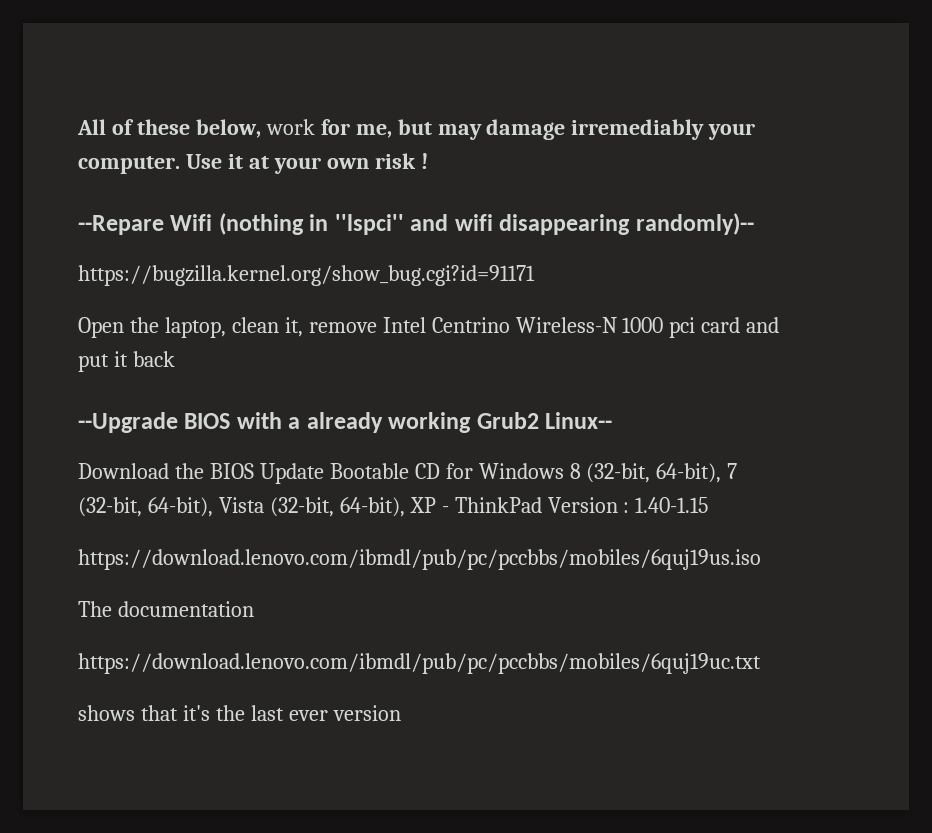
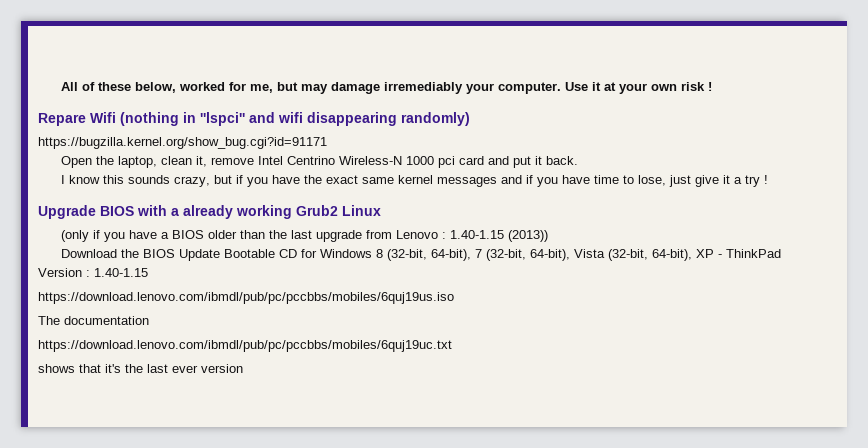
- All of these below, work for me, but may damage irremediably your computer.
+ All of these below, worked for me, but may damage irremediably your computer.
- --Repare Wifi (nothing in ''lspci'' and wifi disappearing randomly)--
+ Repare Wifi (nothing in ''lspci'' and wifi disappearing randomly)
- Open the laptop, clean it, remove Intel Centrino Wireless-N 1000 pci card and put it back
- --Upgrade BIOS with a already working Grub2 Linux--
+ Open the laptop, clean it, remove Intel Centrino Wireless-N 1000 pci card and put it back.
+ I know this sounds crazy, but if you have the exact same kernel messages and if you have time to lose, just give it a try !
+ Upgrade BIOS with a already working Grub2 Linux
+ (only if you have a BIOS older than the last upgrade from Lenovo : 1.40-1.15 (2013))

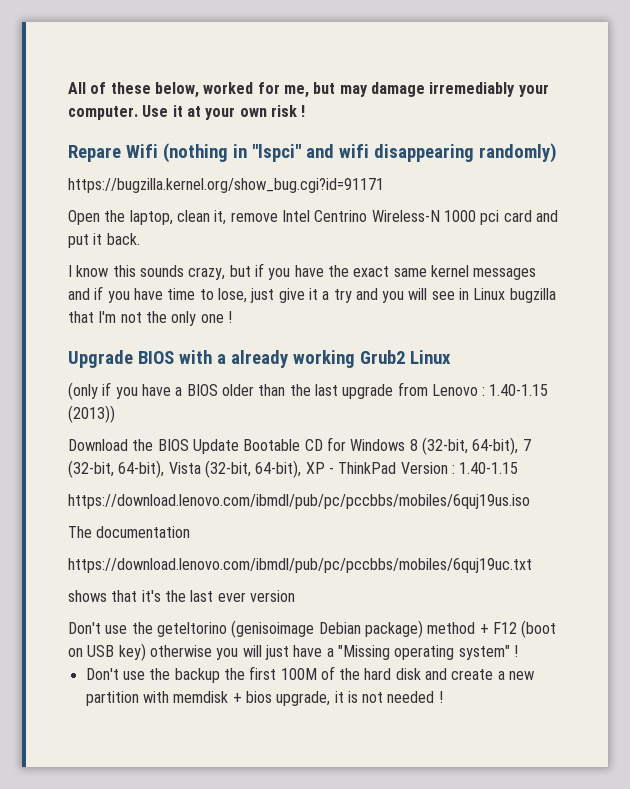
- I know this sounds crazy, but if you have the exact same kernel messages and if you have time to lose, just give it a try !
+ I know this sounds crazy, but if you have the exact same kernel messages and if you have time to lose, just give it a try and you will see in Linux bugzilla that I'm not the only one !
+ Don't use the geteltorino (genisoimage Debian package) method + F12 (boot on USB key) otherwise you will just have a "Missing operating system" !
+ Don't use the backup the first 100M of the hard disk and create a new partition with memdisk + bios upgrade, it is not needed !

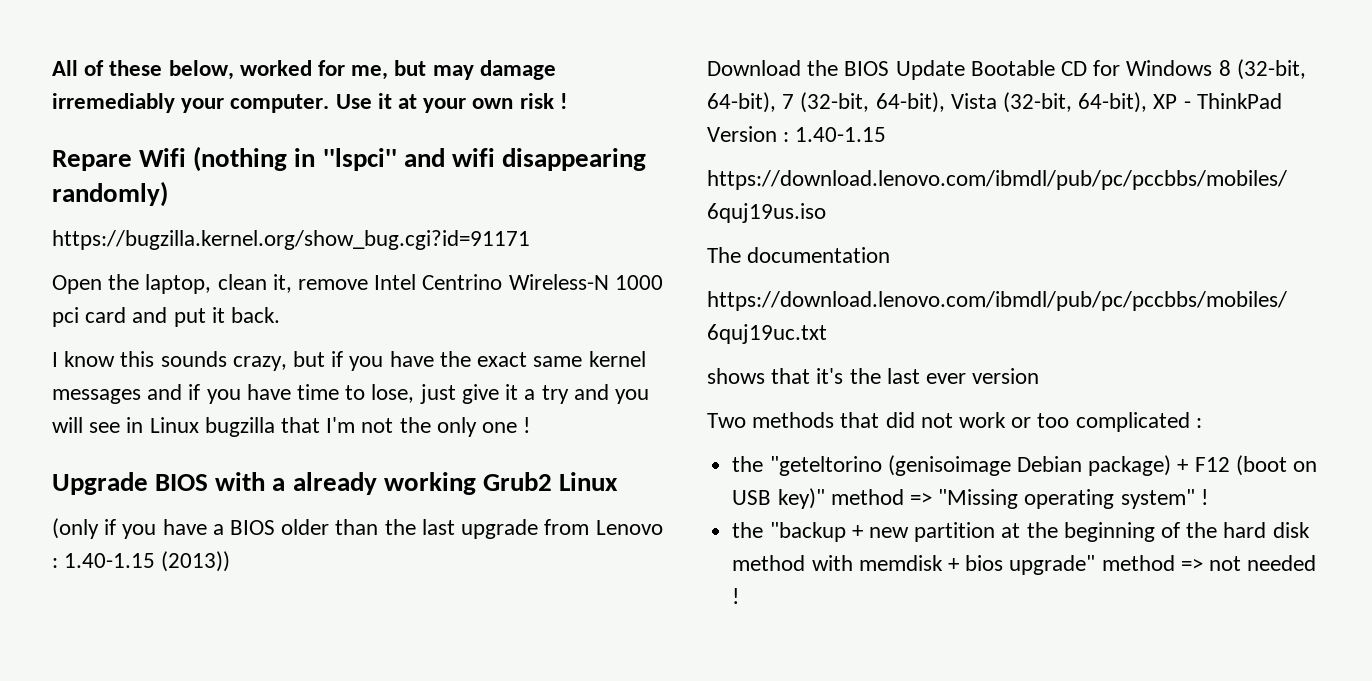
- Don't use the geteltorino (genisoimage Debian package) method + F12 (boot on USB key) otherwise you will just have a "Missing operating system" !
- Don't use the backup the first 100M of the hard disk and create a new partition with memdisk + bios upgrade, it is not needed !
+ Two methods that did not work or too complicated :
+ the "geteltorino (genisoimage Debian package) + F12 (boot on USB key)" method => "Missing operating system" !
+ the "backup + new partition at the beginning of the hard disk method with memdisk + bios upgrade" method => not needed !

